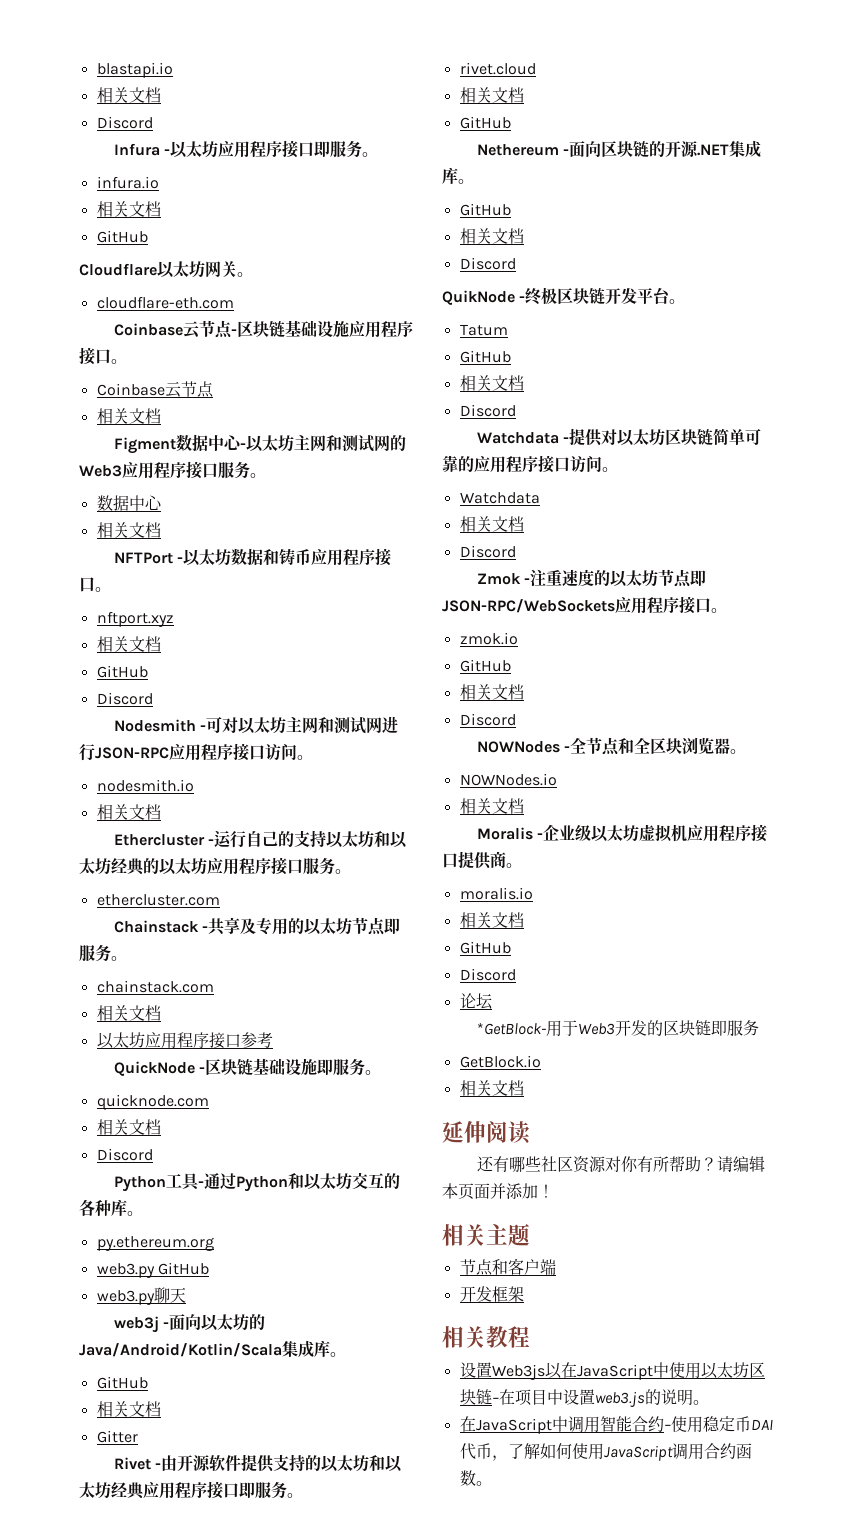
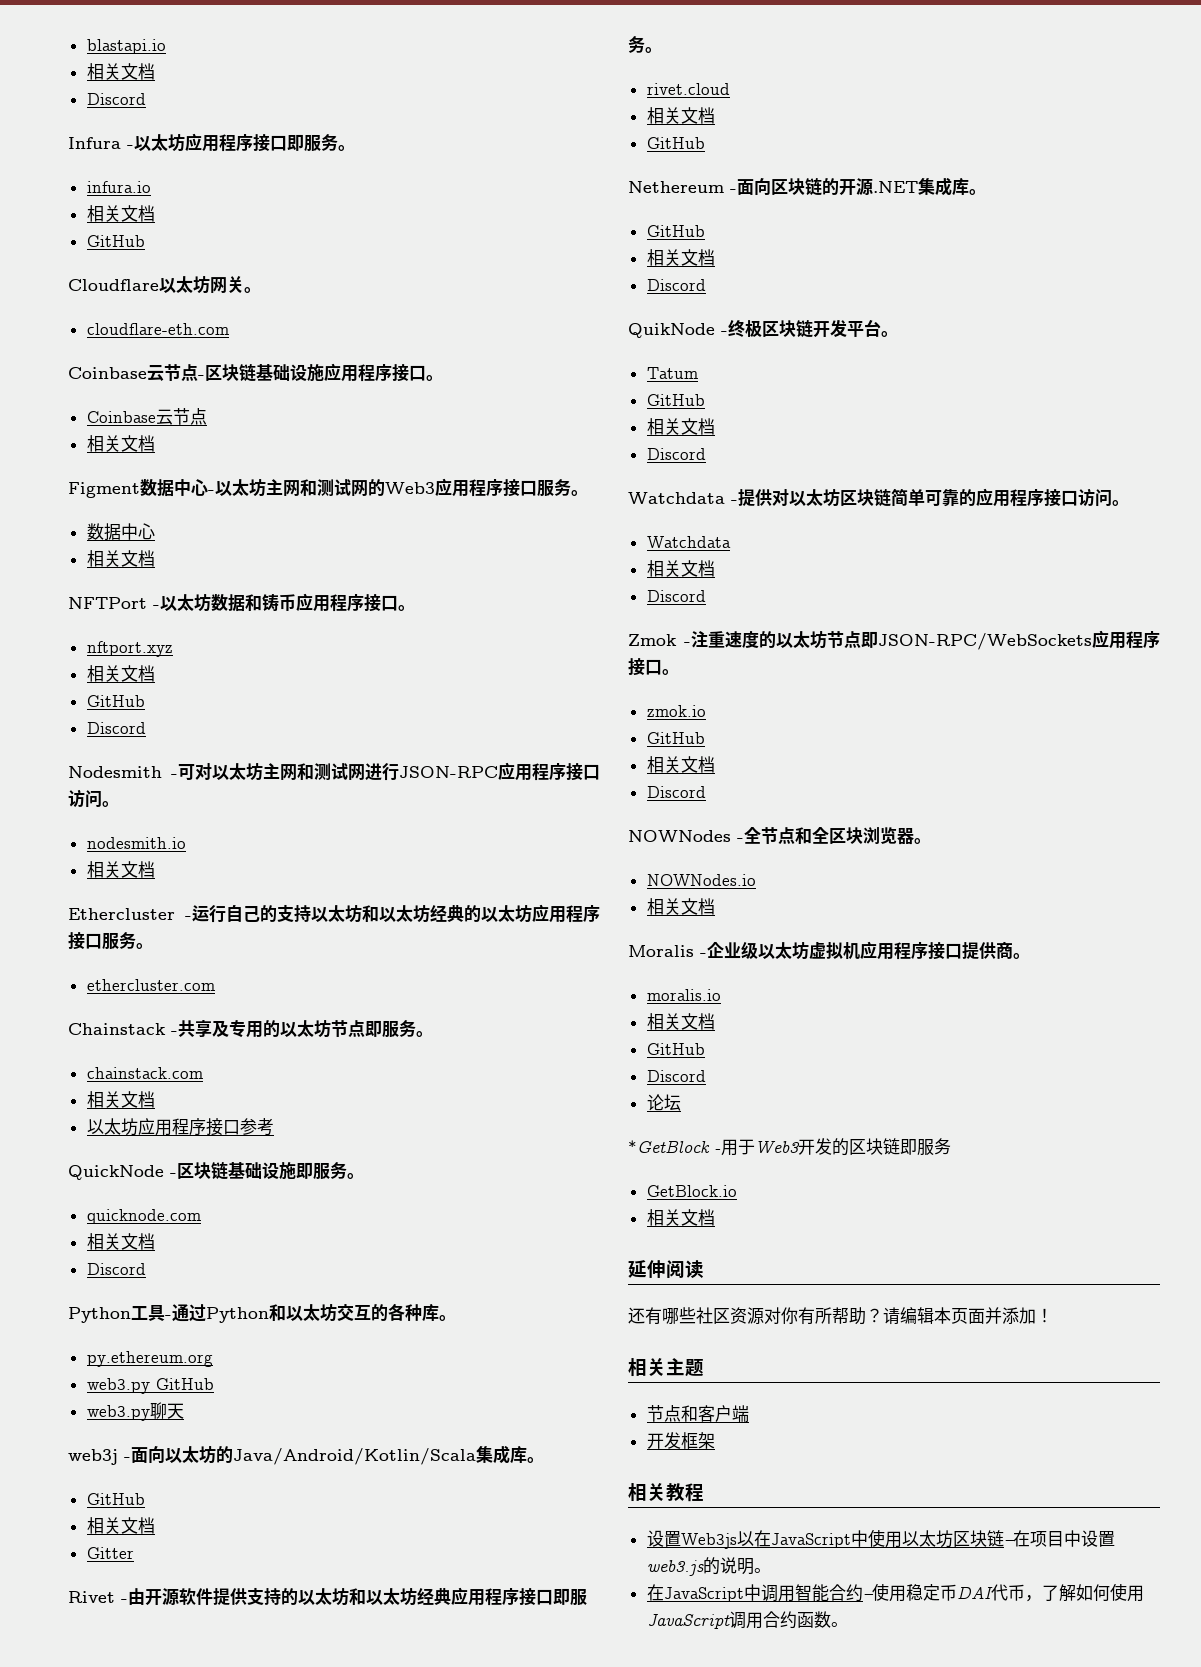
- *GetBlock-用于Web3开发的区块链即服务
+ *GetBlock -用于Web3开发的区块链即服务

